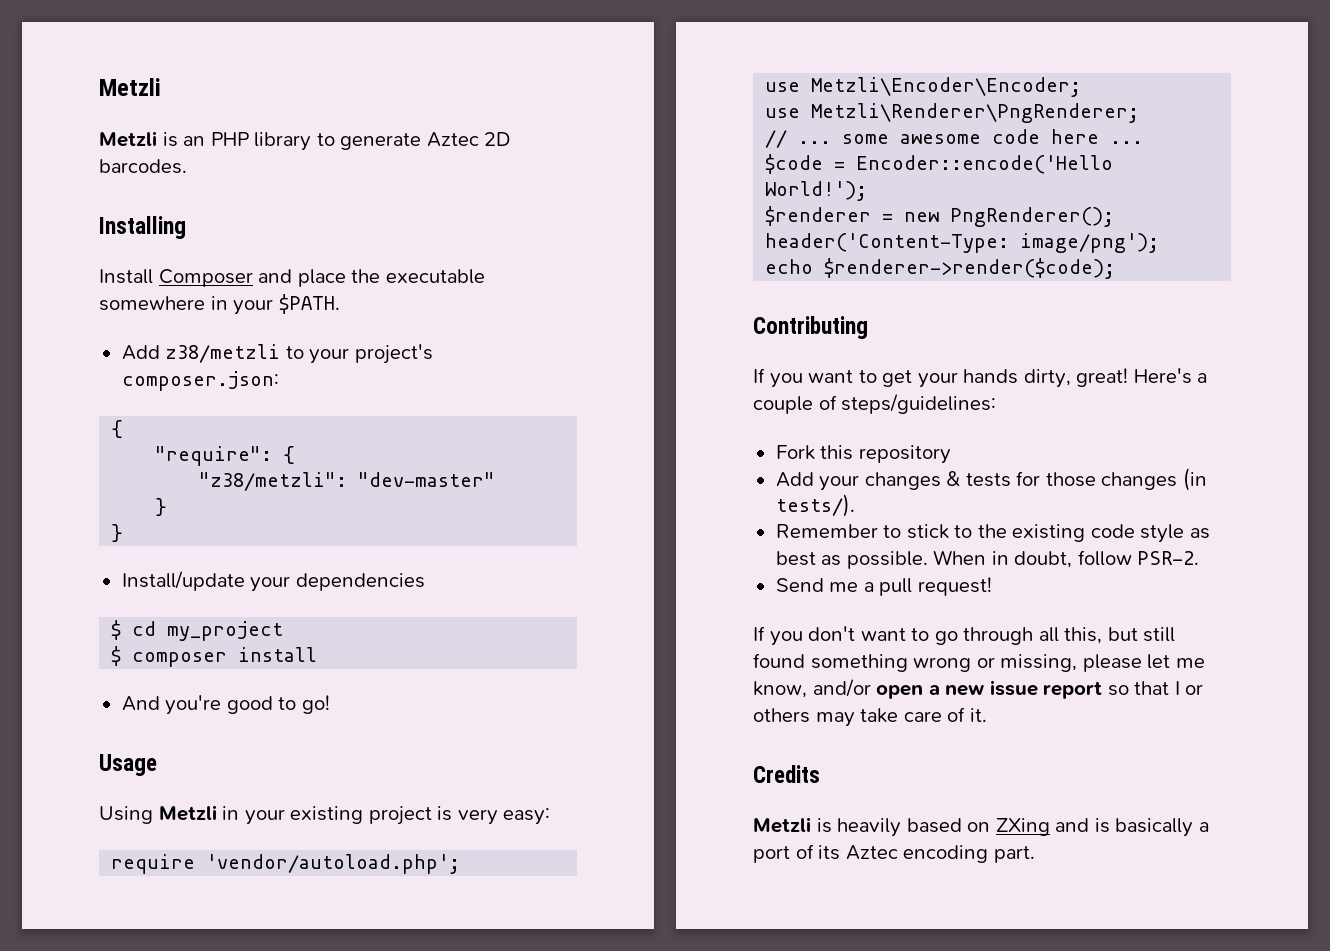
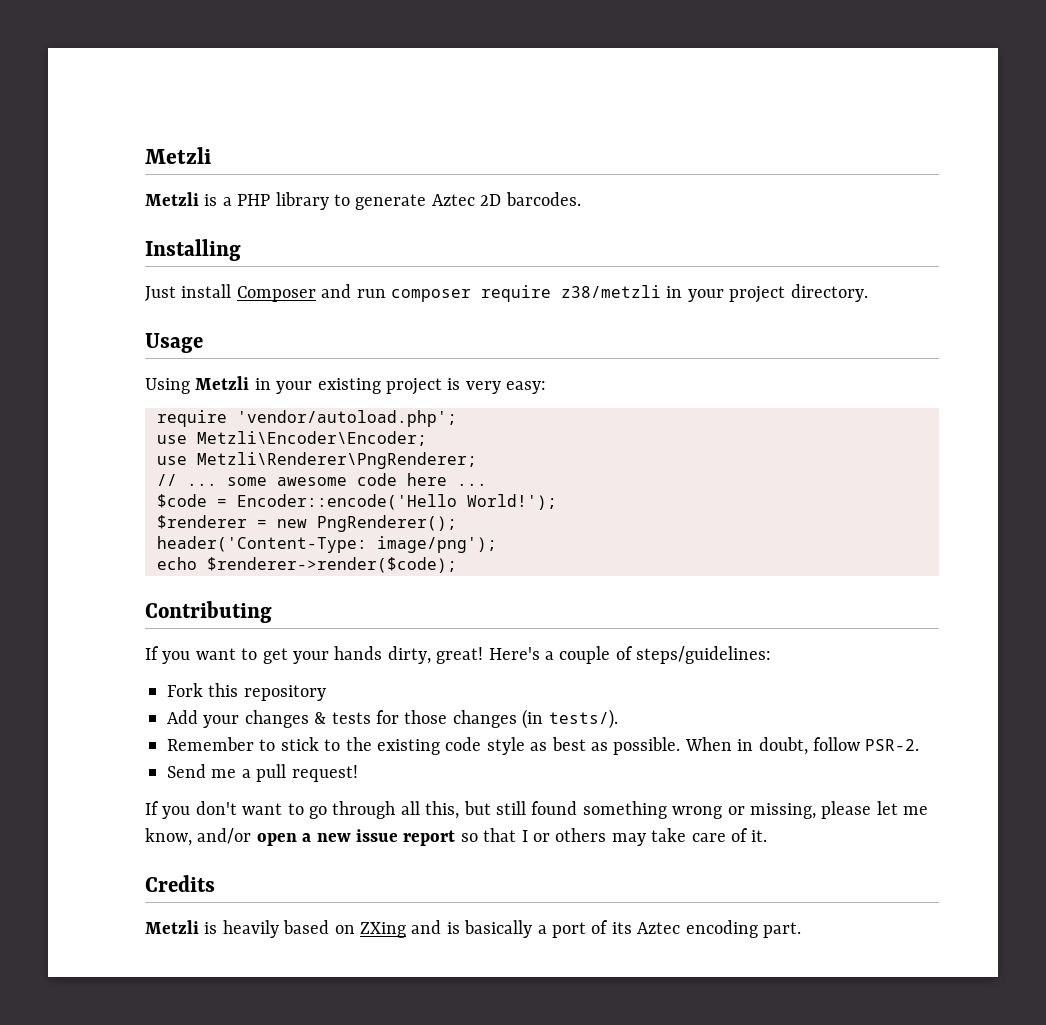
- Metzli is an PHP library to generate Aztec 2D barcodes.
+ Metzli is a PHP library to generate Aztec 2D barcodes.
- Install Composer and place the executable somewhere in your $PATH.
- Add z38/metzli to your project's composer.json:
- {
- "require": {
- "z38/metzli": "dev-master"
- }
- }
- Install/update your dependencies
- $ cd my_project
- $ composer install
- And you're good to go!
+ Just install Composer and run composer require z38/metzli in your project directory.

